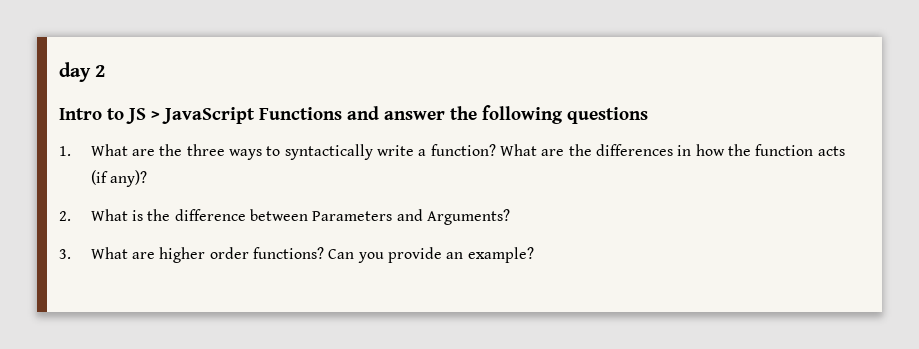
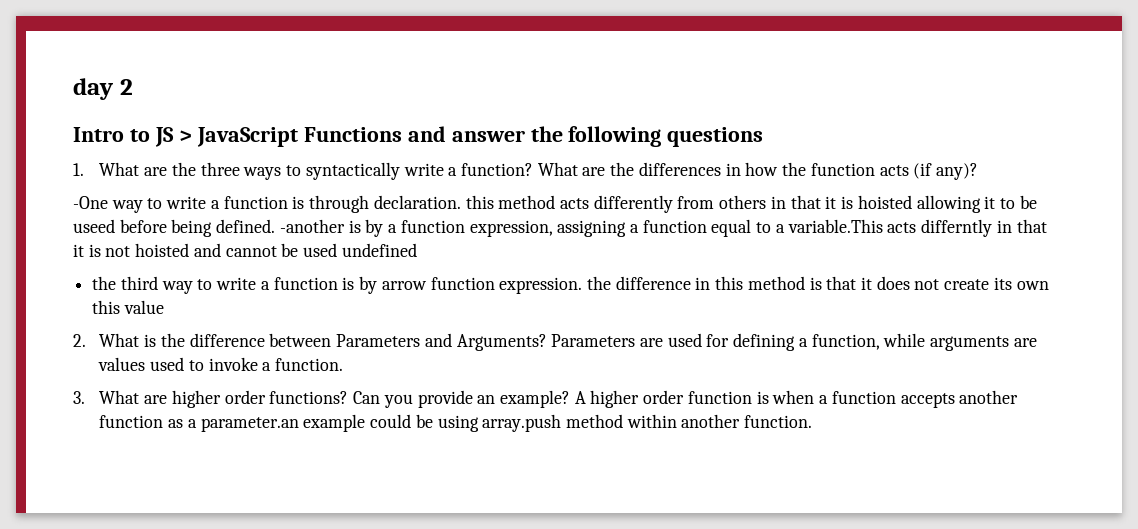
+ -One way to write a function is through declaration. this method acts differently from others in that it is hoisted allowing it to be useed before being defined. -another is by a function expression, assigning a function equal to a variable.This acts differntly in that it is not hoisted and cannot be used undefined
+ the third way to write a function is by arrow function expression. the difference in this method is that it does not create its own this value
+ Parameters are used for defining a function, while arguments are values used to invoke a function.
+ A higher order function is when a function accepts another function as a parameter.an example could be using array.push method within another function.

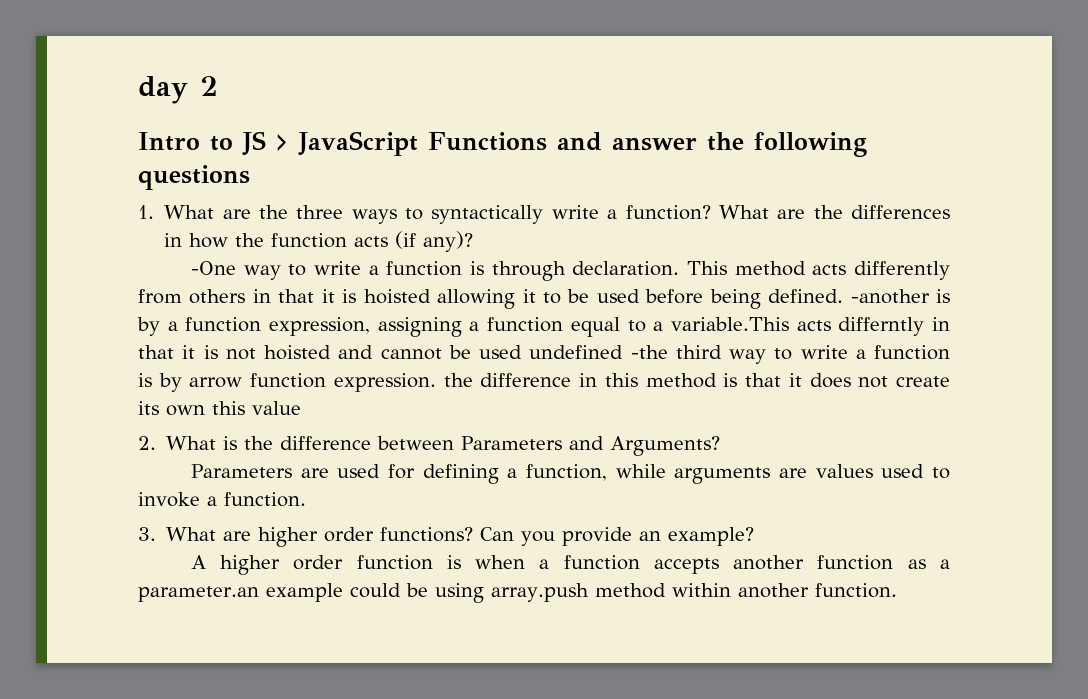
- -One way to write a function is through declaration. this method acts differently from others in that it is hoisted allowing it to be useed before being defined.
+ -One way to write a function is through declaration. This method acts differently from others in that it is hoisted allowing it to be used before being defined.
- -another is by a function expression, assigning a function equal to a variable.This acts differntly in that it is not hoisted and cannot be used undefined
- the third way to write a function is by arrow function expression. the difference in this method is that it does not create its own this value
+ -another is by a function expression, assigning a function equal to a variable.This acts differntly in that it is not hoisted and cannot be used undefined -the third way to write a function is by arrow function expression. the difference in this method is that it does not create its own this value
- 2. What is the difference between Parameters and Arguments? Parameters are used for defining a function, while arguments are values used to invoke a function.
+ 2. What is the difference between Parameters and Arguments?
+ Parameters are used for defining a function, while arguments are values used to invoke a function.
- Can you provide an example? A higher order function is when a function accepts another function as a parameter.an example could be using array.push method within another function.
+ Can you provide an example?
+ A higher order function is when a function accepts another function as a parameter.an example could be using array.push method within another function.

